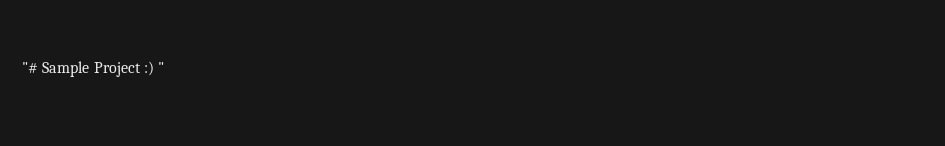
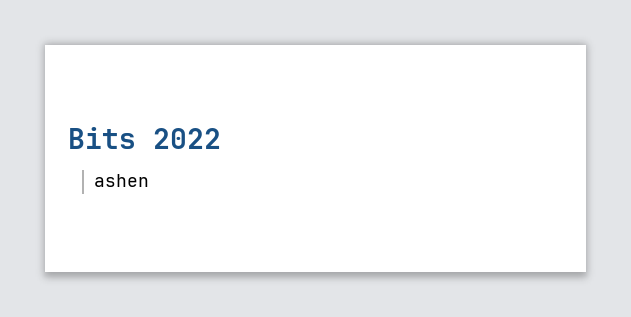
- "# Sample Project :) "
+ Bits 2022
+ ashen

